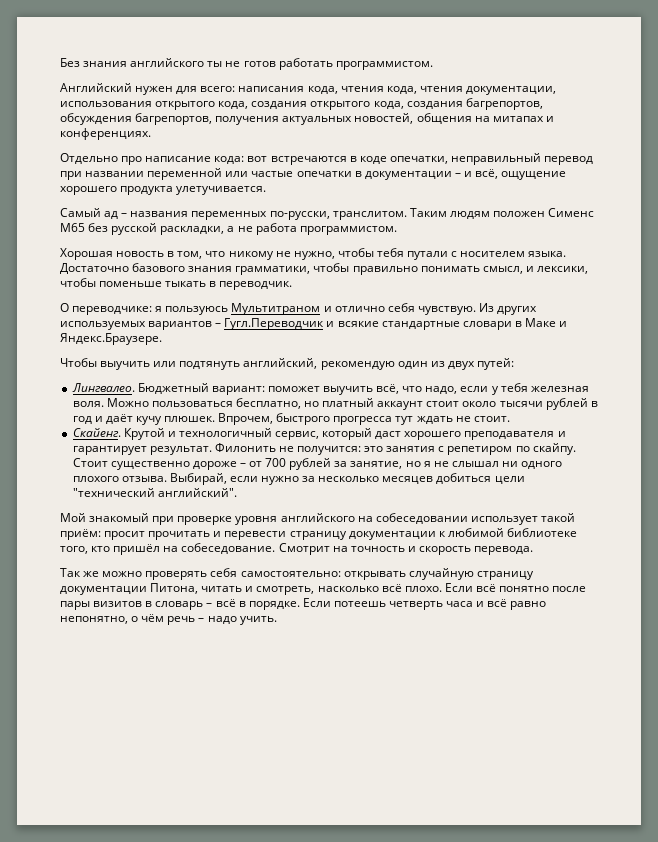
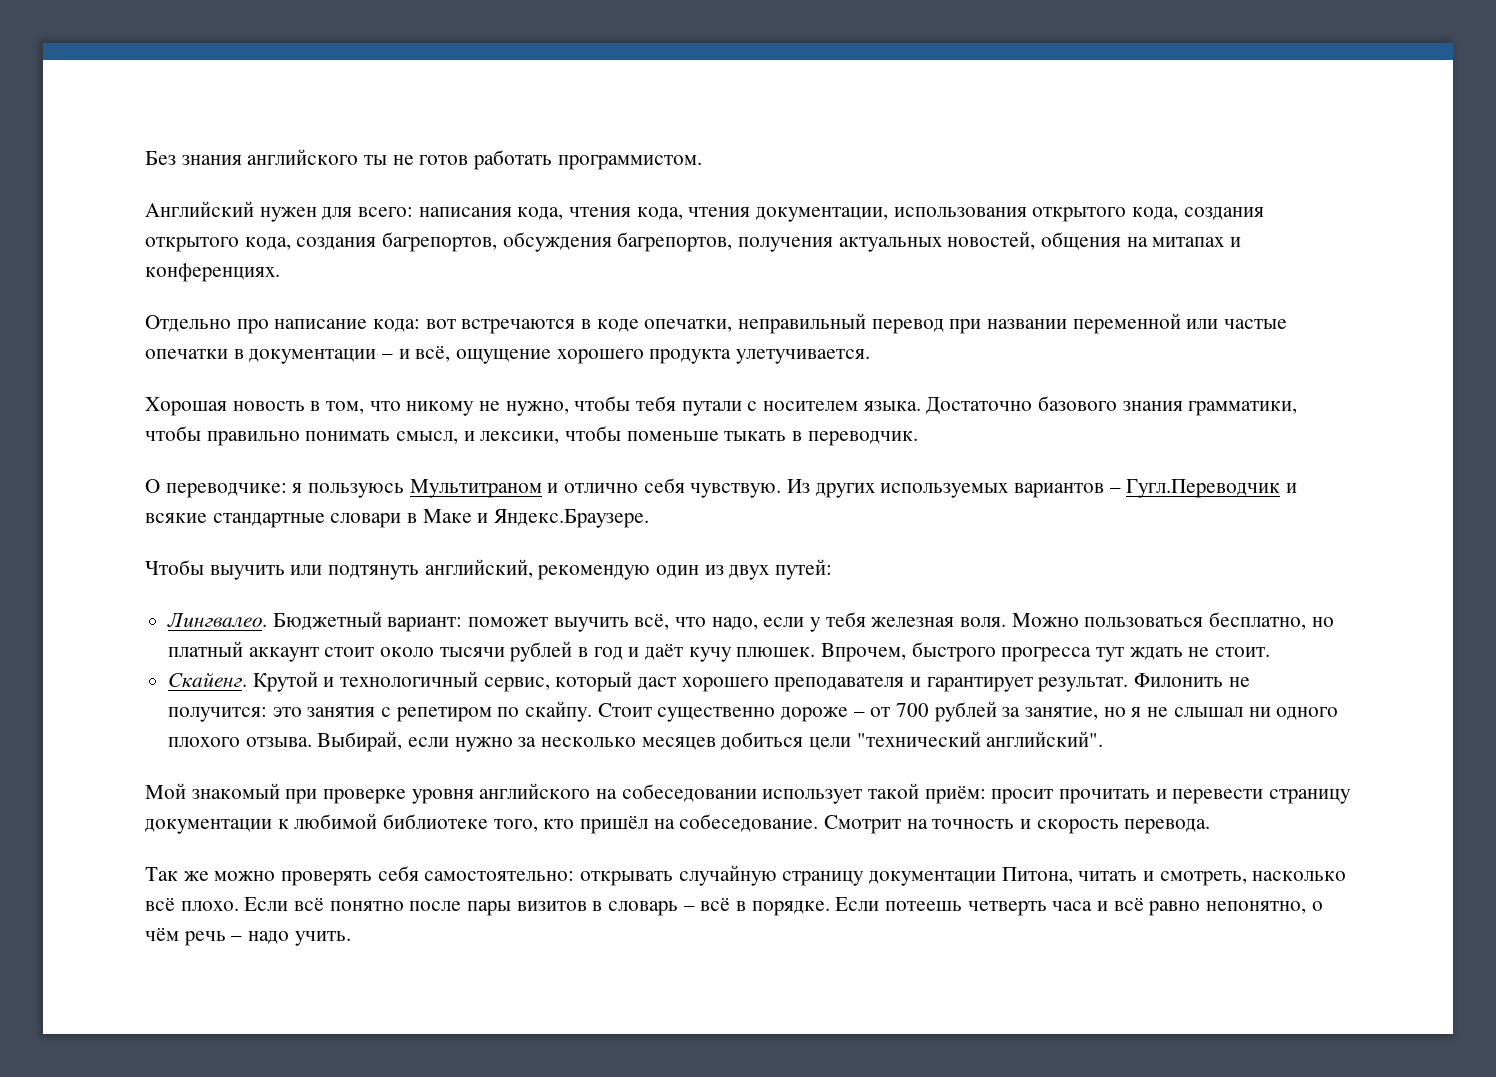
- Самый ад – названия переменных по-русски, транслитом. Таким людям положен Сименс М65 без русской раскладки, а не работа программистом.

